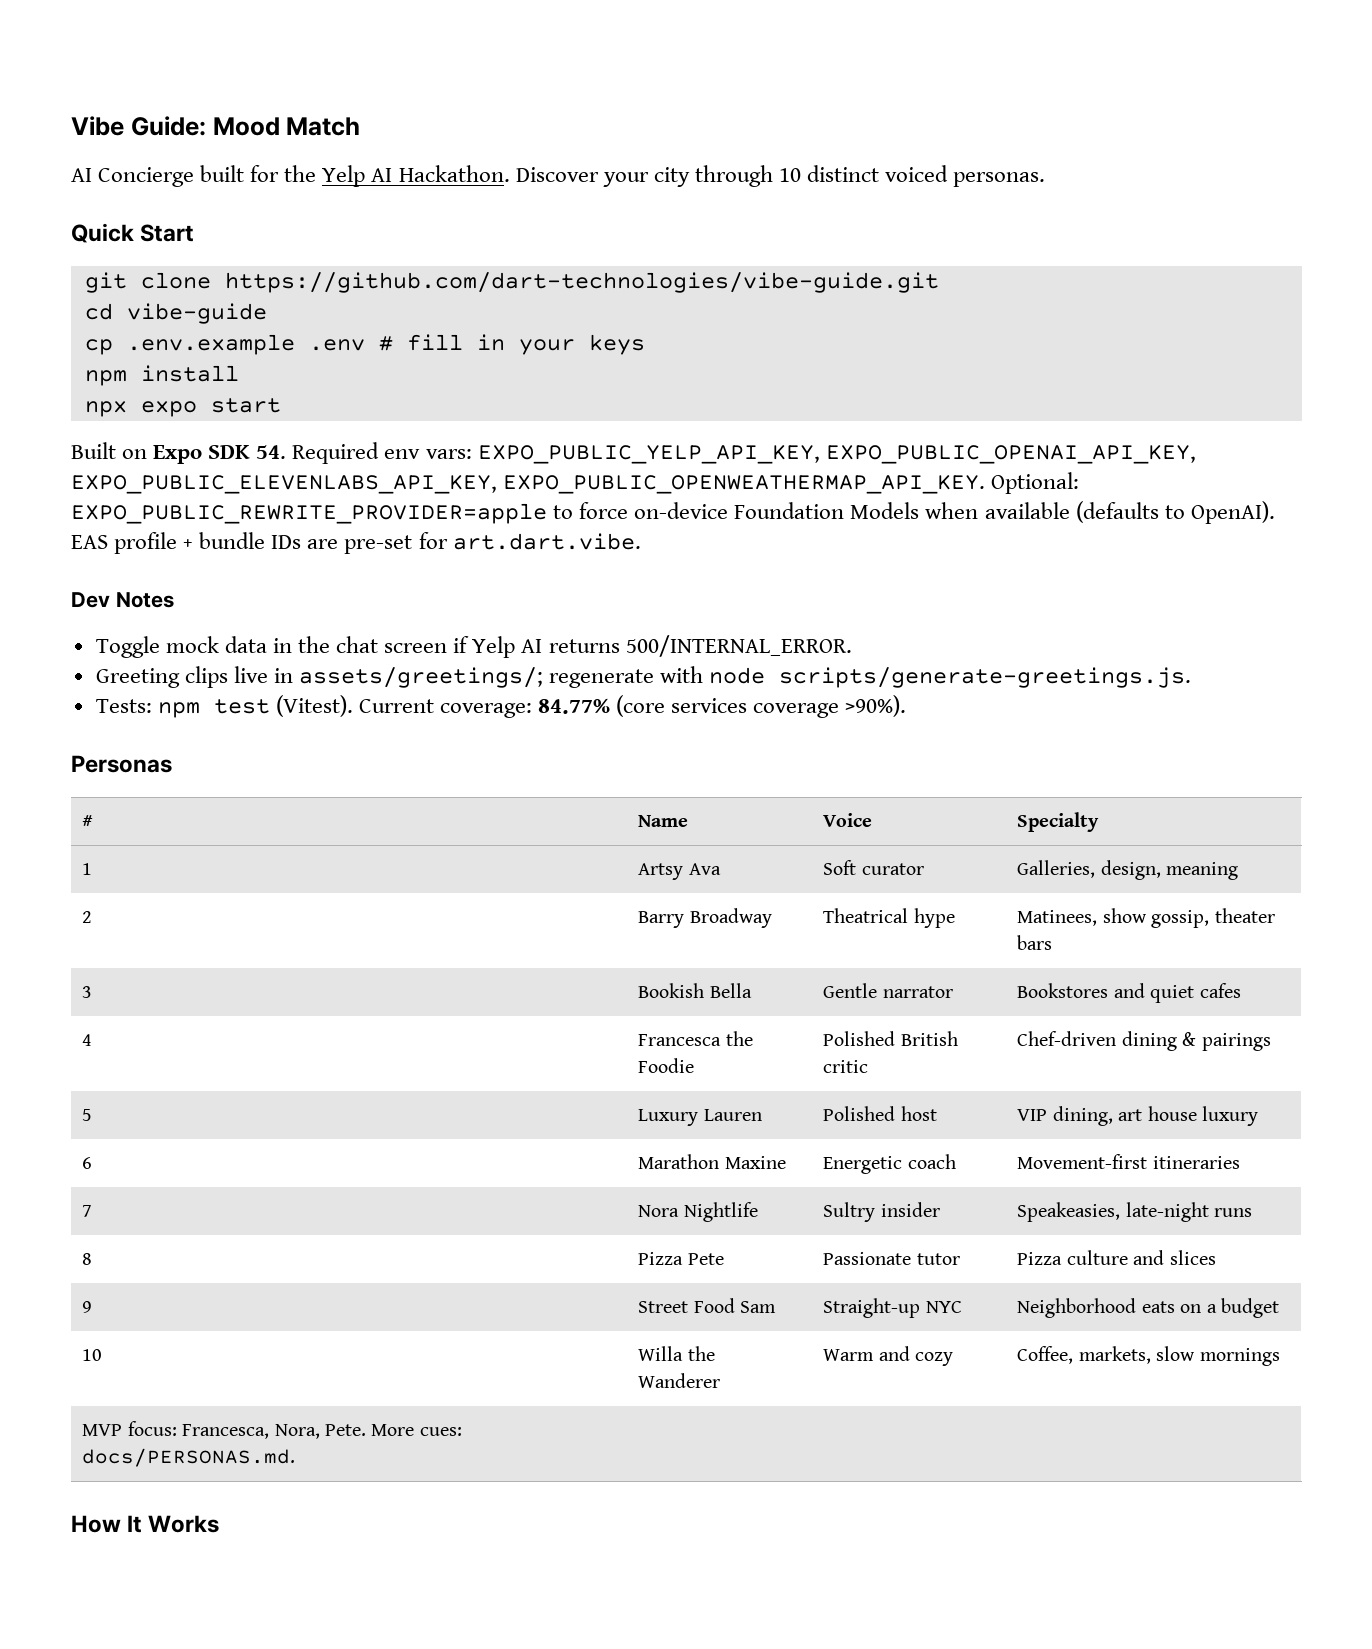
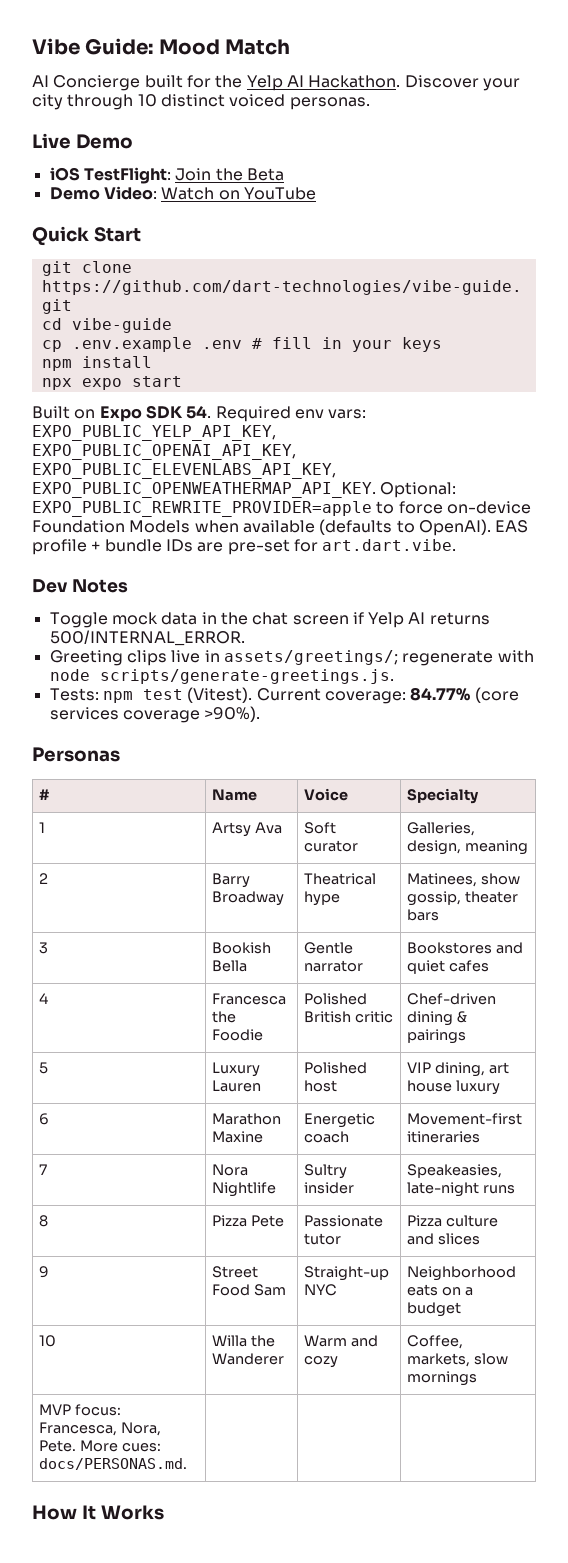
+ Live Demo
+ iOS TestFlight: Join the Beta
+ Demo Video: Watch on YouTube

